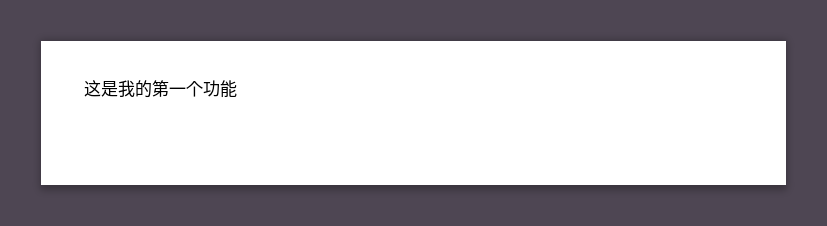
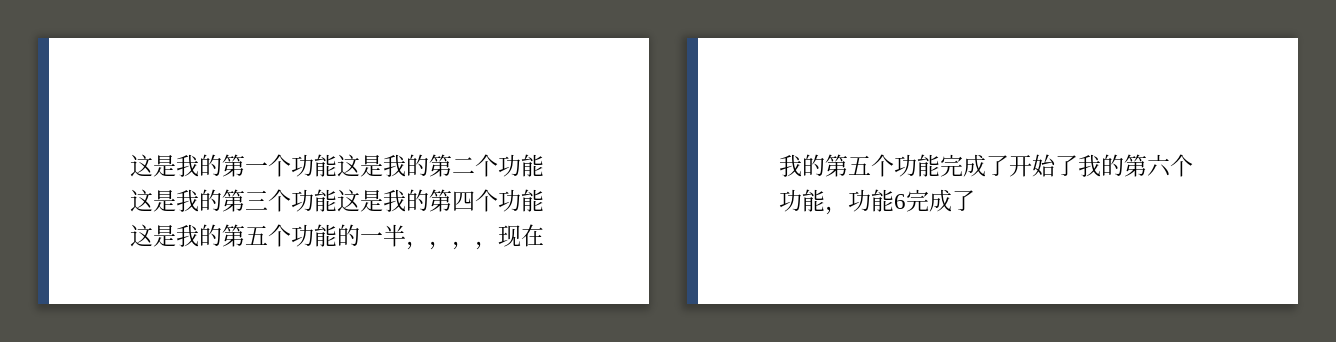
- 这是我的第一个功能
+ 这是我的第一个功能这是我的第二个功能这是我的第三个功能这是我的第四个功能这是我的第五个功能的一半，，，，现在我的第五个功能完成了开始了我的第六个功能，功能6完成了

